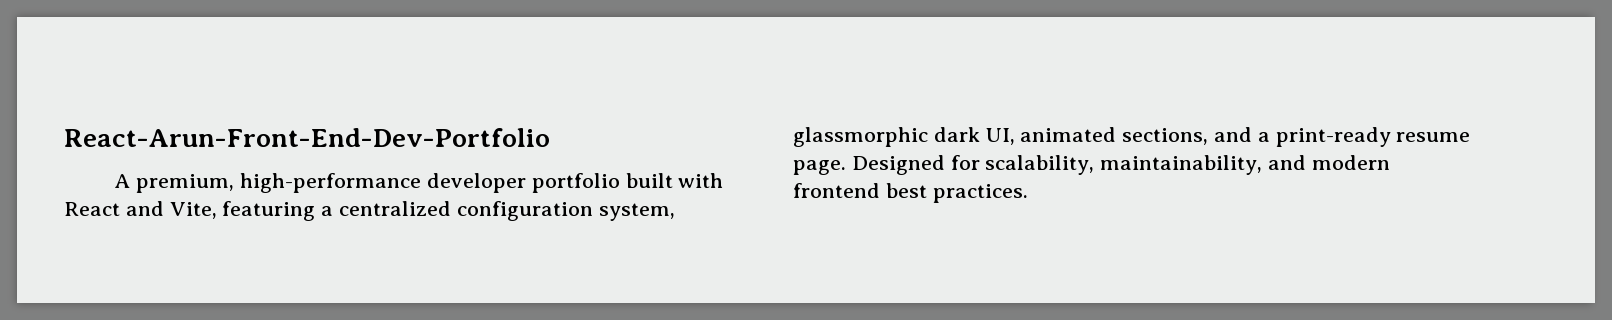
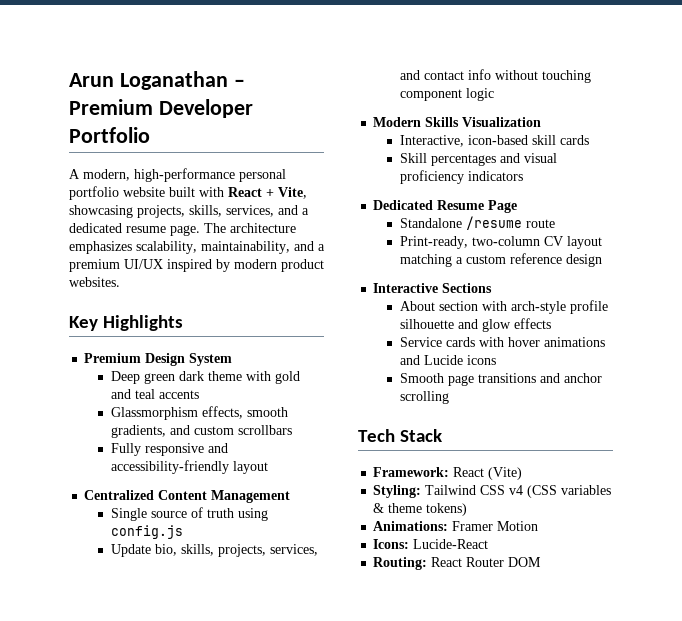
- React-Arun-Front-End-Dev-Portfolio
- A premium, high-performance developer portfolio built with React and Vite, featuring a centralized configuration system, glassmorphic dark UI, animated sections, and a print-ready resume page.
+ Arun Loganathan – Premium Developer Portfolio
+ A modern, high-performance personal portfolio website built with React + Vite, showcasing projects, skills, services, and a dedicated resume page.
- Designed for scalability, maintainability, and modern frontend best practices.
+ The architecture emphasizes scalability, maintainability, and a premium UI/UX inspired by modern product websites.
+ Key Highlights
+ Premium Design System
+ Deep green dark theme with gold and teal accents
+ Glassmorphism effects, smooth gradients, and custom scrollbars
+ Fully responsive and accessibility-friendly layout
+ Centralized Content Management
+ Single source of truth using config.js
+ Update bio, skills, projects, services, and contact info without touching component logic
+ Modern Skills Visualization
+ Interactive, icon-based skill cards
+ Skill percentages and visual proficiency indicators
+ Dedicated Resume Page
+ Standalone /resume route
+ Print-ready, two-column CV layout matching a custom reference design
+ Interactive Sections
+ About section with arch-style profile silhouette and glow effects
+ Service cards with hover animations and Lucide icons
+ Smooth page transitions and anchor scrolling
+ Tech Stack
+ Framework: React (Vite)
+ Styling: Tailwind CSS v4 (CSS variables & theme tokens)
+ Animations: Framer Motion
+ Icons: Lucide-React
+ Routing: React Router DOM

